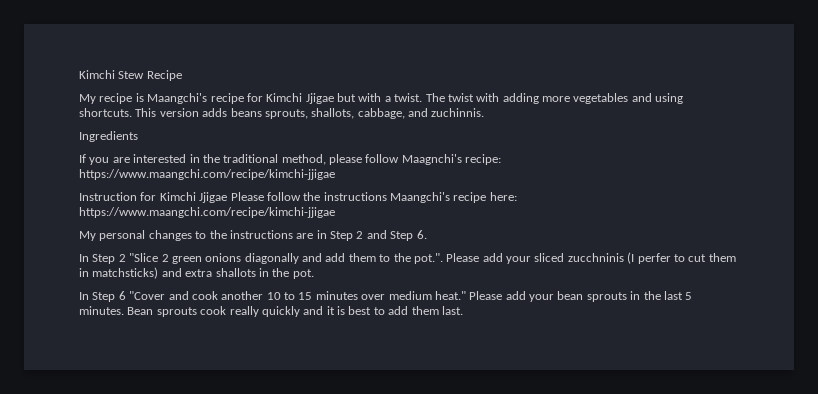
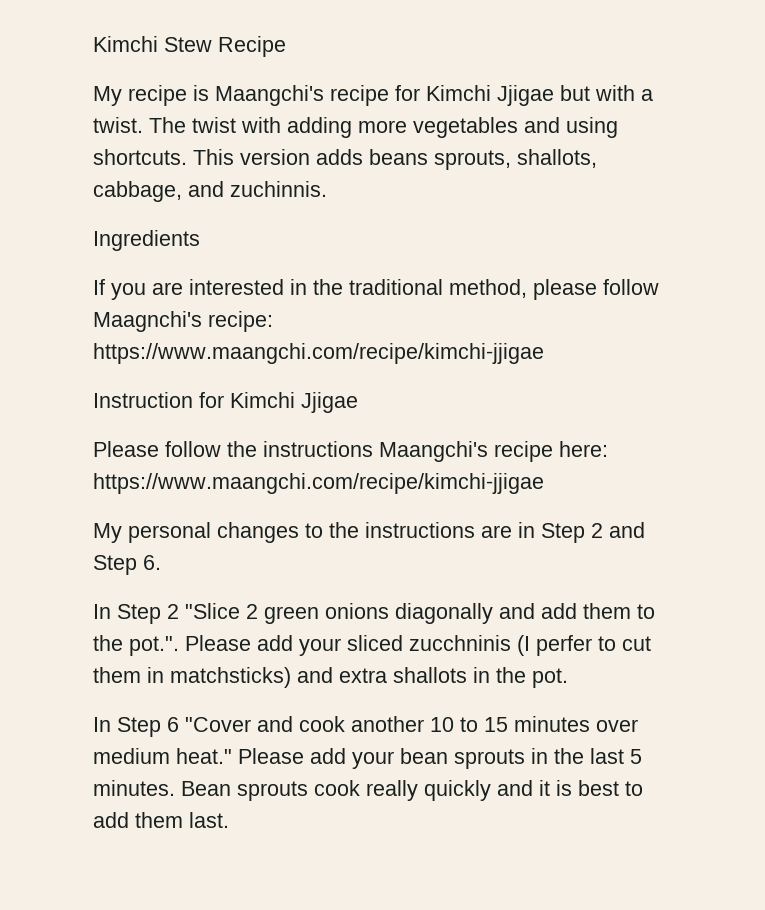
- Instruction for Kimchi Jjigae Please follow the instructions Maangchi's recipe here: https://www.maangchi.com/recipe/kimchi-jjigae
+ Instruction for Kimchi Jjigae
+ Please follow the instructions Maangchi's recipe here: https://www.maangchi.com/recipe/kimchi-jjigae

